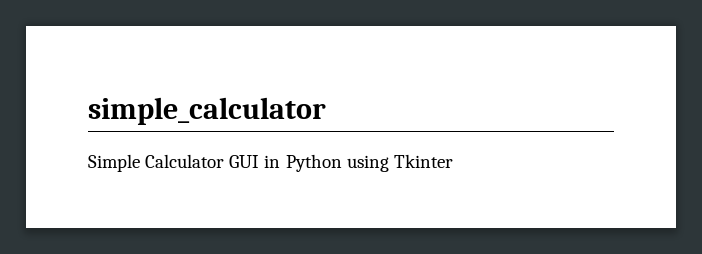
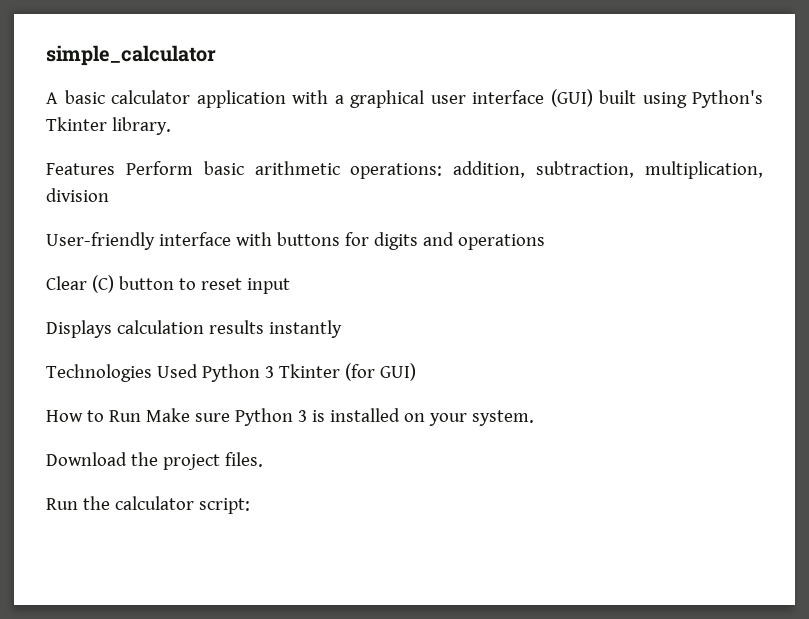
- Simple Calculator GUI in Python using Tkinter
+ A basic calculator application with a graphical user interface (GUI) built using Python's Tkinter library.
+ Features Perform basic arithmetic operations: addition, subtraction, multiplication, division
+ User-friendly interface with buttons for digits and operations
+ Clear (C) button to reset input
+ Displays calculation results instantly
+ Technologies Used Python 3 Tkinter (for GUI)
+ How to Run Make sure Python 3 is installed on your system.
+ Download the project files.
+ Run the calculator script:

